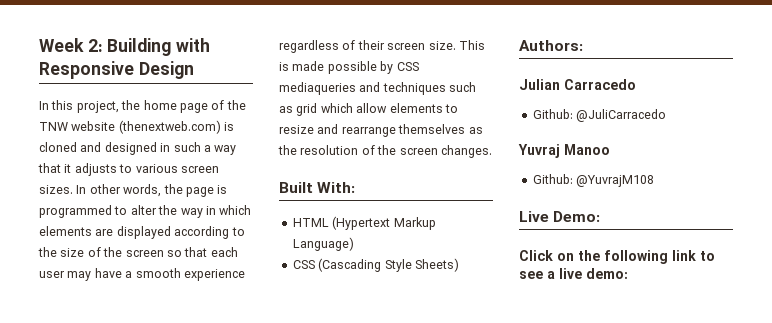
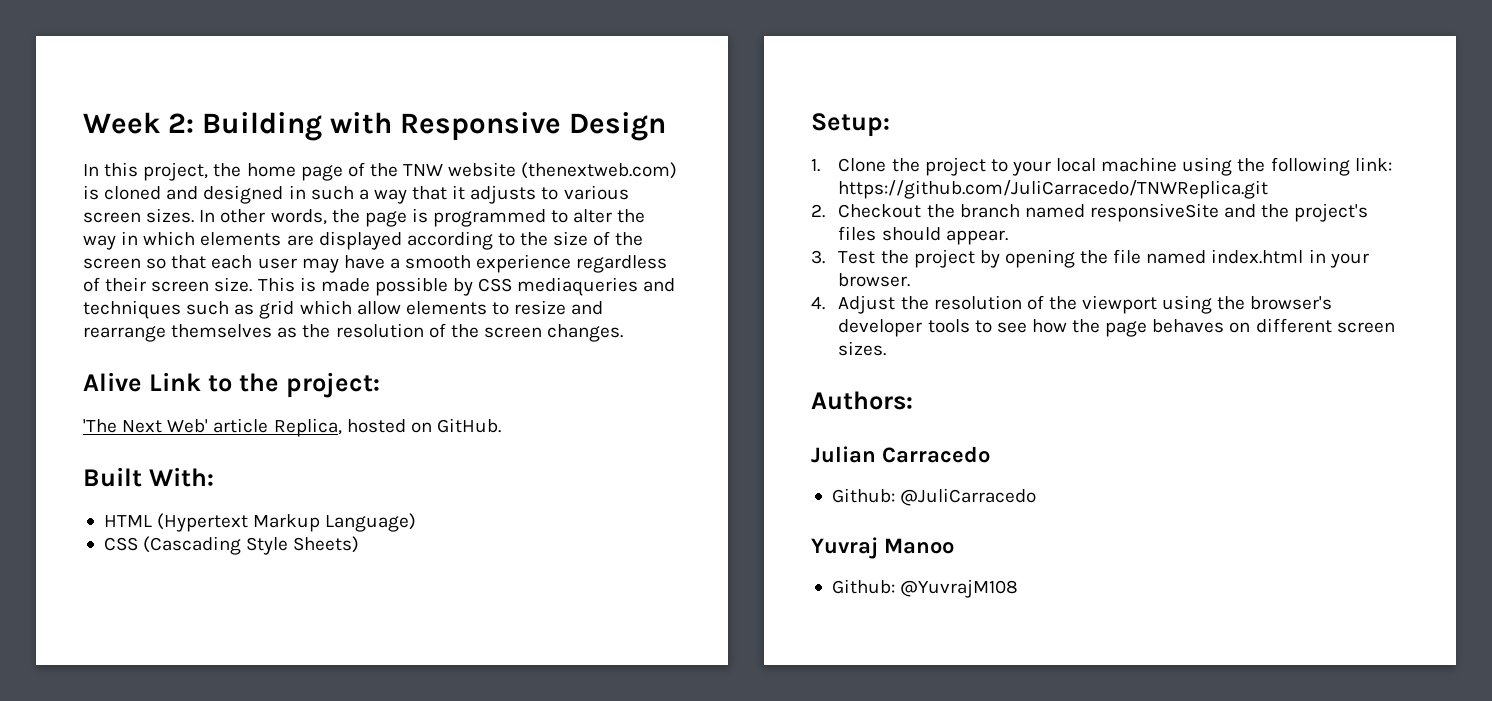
+ Alive Link to the project:
+ 'The Next Web' article Replica, hosted on GitHub.
+ Setup:
+ 1. Clone the project to your local machine using the following link: https://github.com/JuliCarracedo/TNWReplica.git
+ 2. Checkout the branch named responsiveSite and the project's files should appear.
+ 3. Test the project by opening the file named index.html in your browser.
+ 4. Adjust the resolution of the viewport using the browser's developer tools to see how the page behaves on different screen sizes.
- Live Demo:
- Click on the following link to see a live demo:

